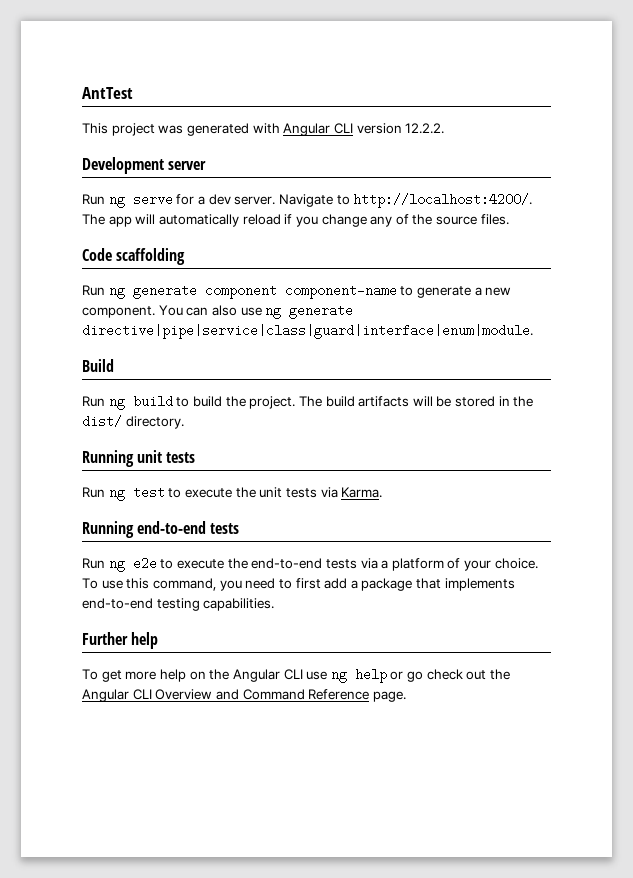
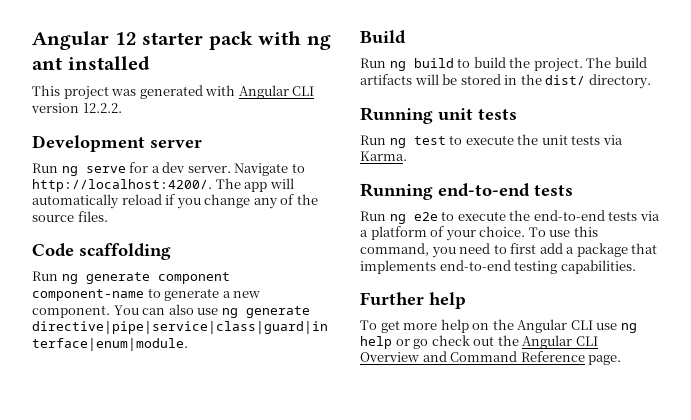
- AntTest
+ Angular 12 starter pack with ng ant installed

